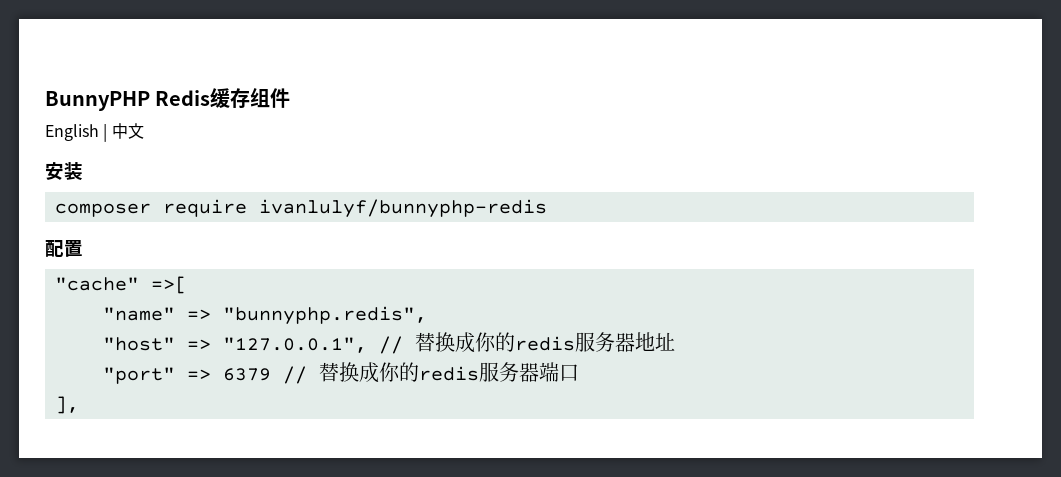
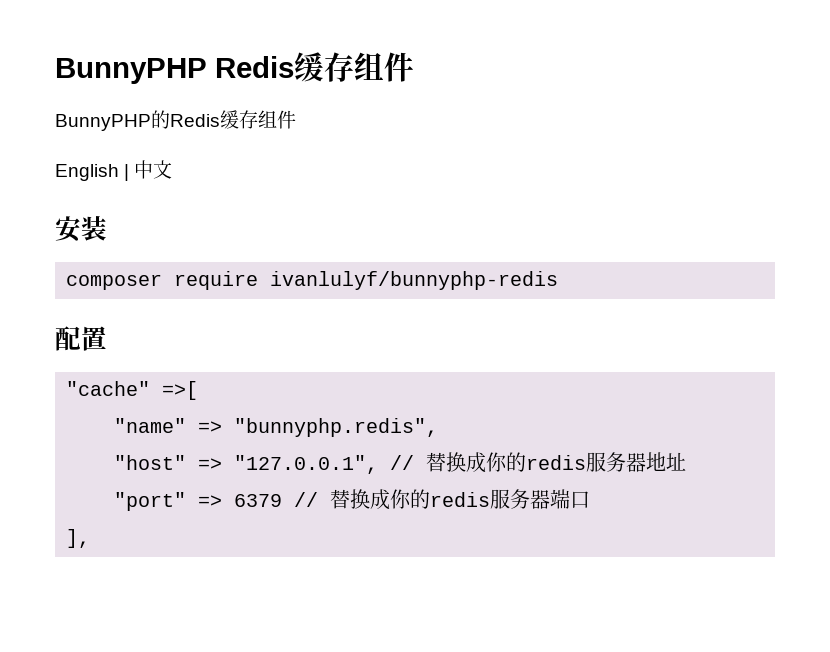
+ BunnyPHP的Redis缓存组件

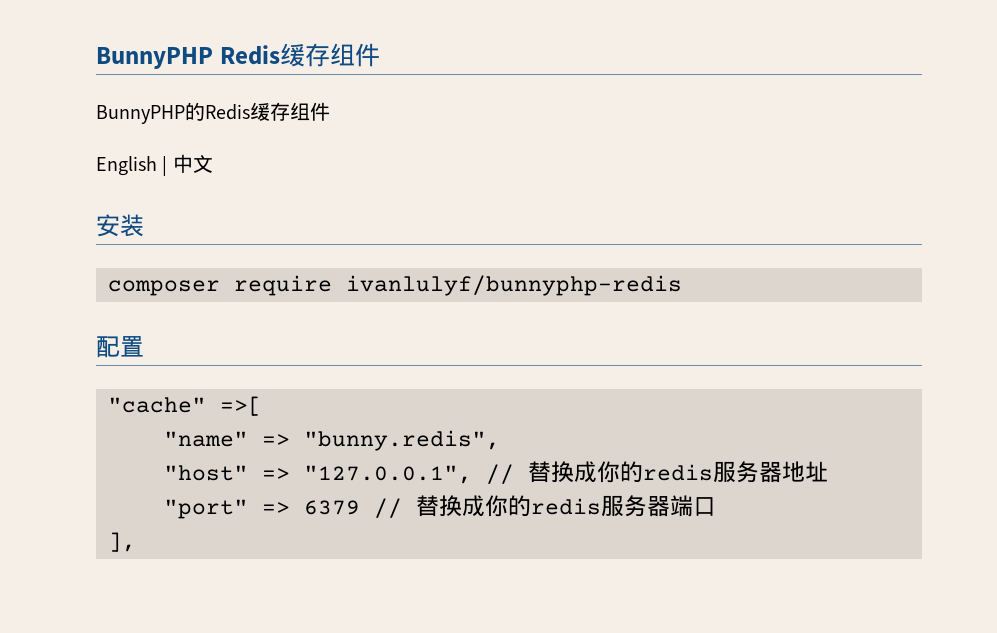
- "name" => "bunnyphp.redis",
+ "name" => "bunny.redis",

